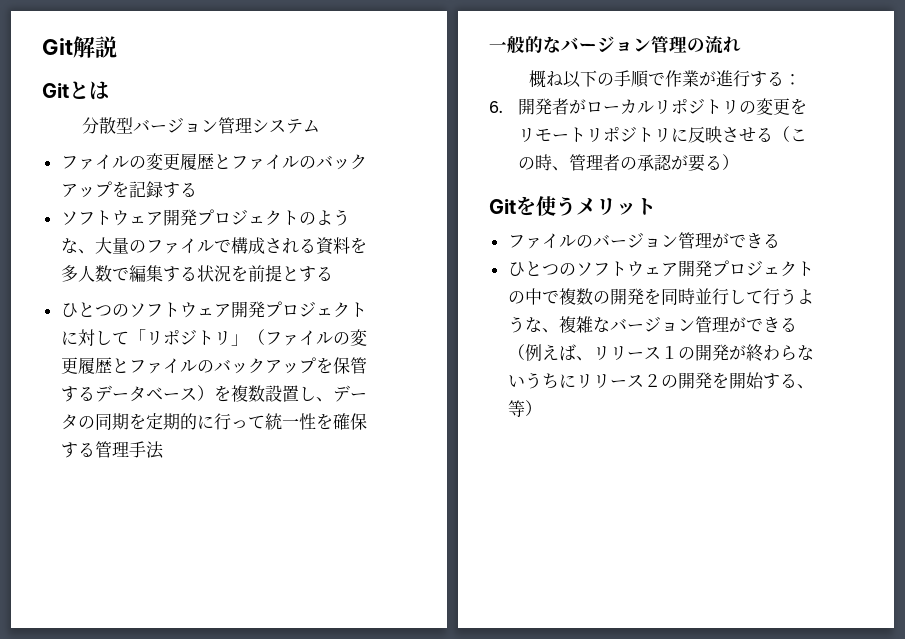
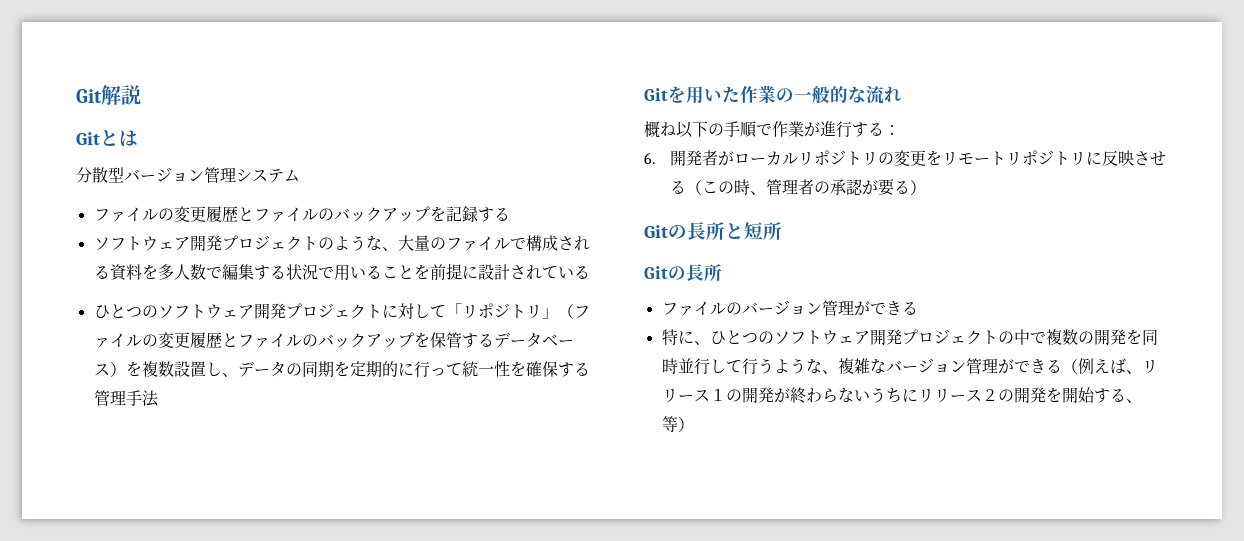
- ソフトウェア開発プロジェクトのような、大量のファイルで構成される資料を多人数で編集する状況を前提とする
+ ソフトウェア開発プロジェクトのような、大量のファイルで構成される資料を多人数で編集する状況で用いることを前提に設計されている
- 一般的なバージョン管理の流れ
+ Gitを用いた作業の一般的な流れ
- Gitを使うメリット
+ Gitの長所と短所
+ Gitの長所
- ひとつのソフトウェア開発プロジェクトの中で複数の開発を同時並行して行うような、複雑なバージョン管理ができる（例えば、リリース１の開発が終わらないうちにリリース２の開発を開始する、等）
+ 特に、ひとつのソフトウェア開発プロジェクトの中で複数の開発を同時並行して行うような、複雑なバージョン管理ができる（例えば、リリース１の開発が終わらないうちにリリース２の開発を開始する、等）

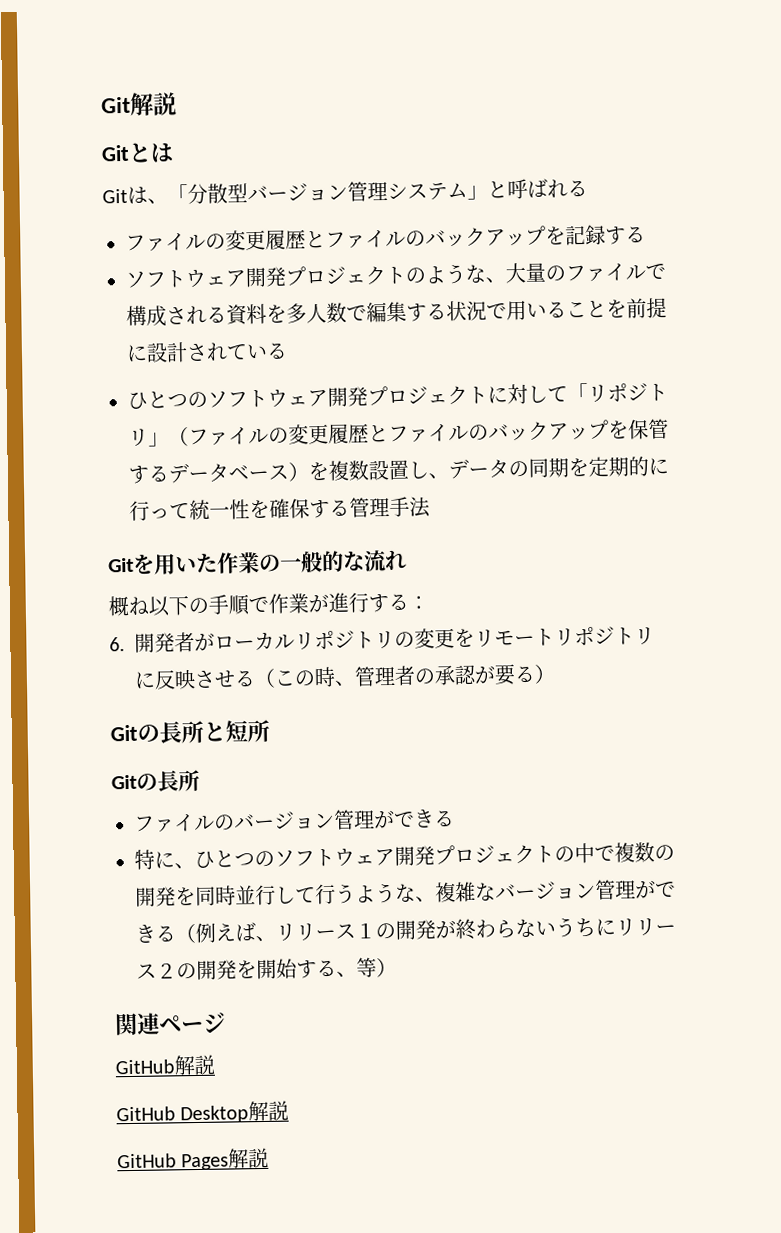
- 分散型バージョン管理システム
+ Gitは、「分散型バージョン管理システム」と呼ばれる
+ 関連ページ
+ GitHub解説
+ GitHub Desktop解説
+ GitHub Pages解説

